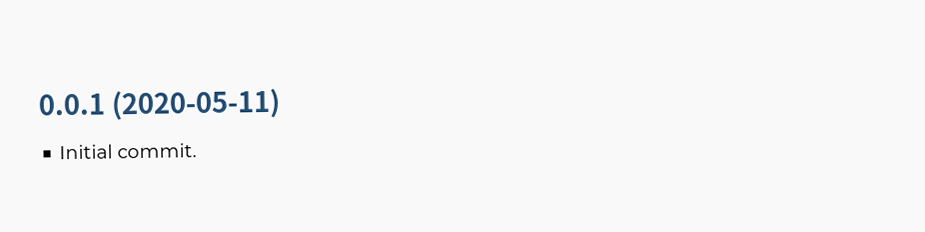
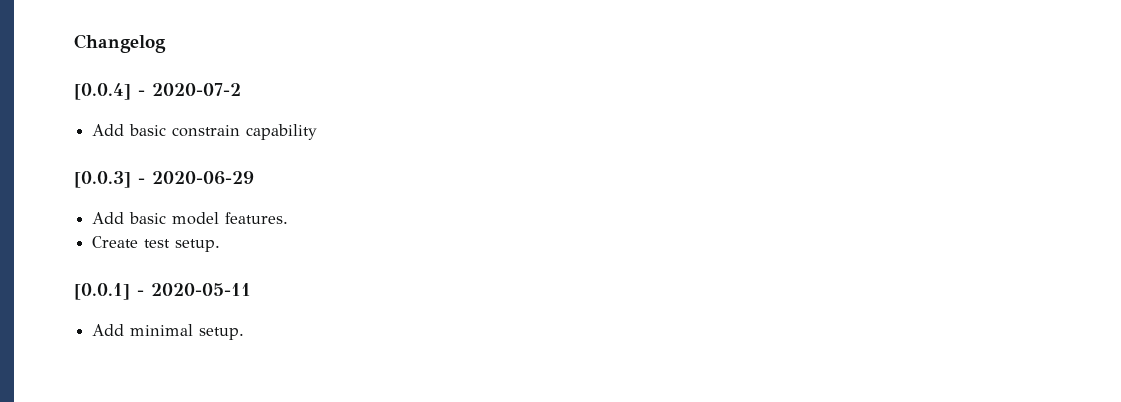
- 0.0.1 (2020-05-11)
- Initial commit.
+ Changelog
+ [0.0.4] - 2020-07-2
+ Add basic constrain capability
+ [0.0.3] - 2020-06-29
+ Add basic model features.
+ Create test setup.
+ [0.0.1] - 2020-05-11
+ Add minimal setup.

